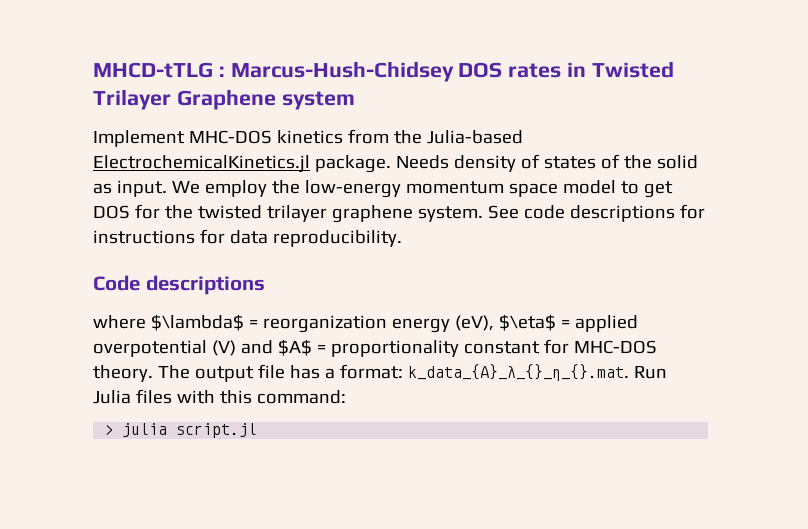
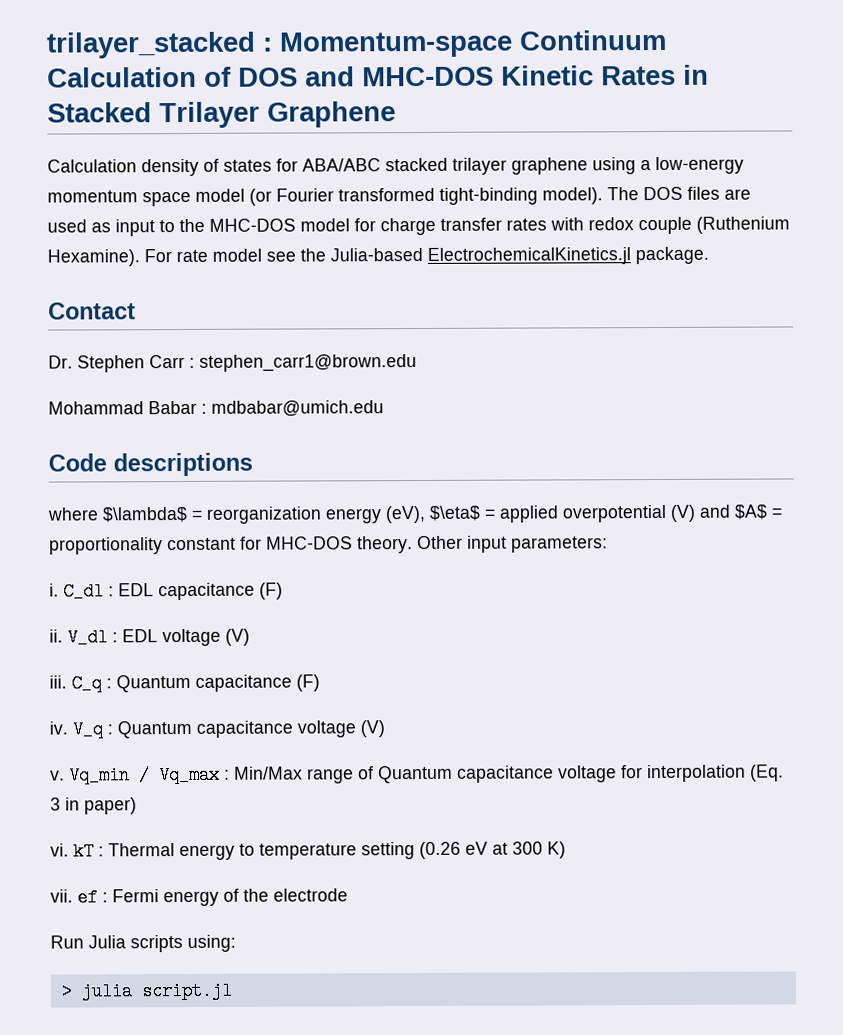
- MHCD-tTLG : Marcus-Hush-Chidsey DOS rates in Twisted Trilayer Graphene system
- Implement MHC-DOS kinetics from the Julia-based ElectrochemicalKinetics.jl package. Needs density of states of the solid as input. We employ the low-energy momentum space model to get DOS for the twisted trilayer graphene system. See code descriptions for instructions for data reproducibility.
+ trilayer_stacked : Momentum-space Continuum Calculation of DOS and MHC-DOS Kinetic Rates in Stacked Trilayer Graphene
+ Calculation density of states for ABA/ABC stacked trilayer graphene using a low-energy momentum space model (or Fourier transformed tight-binding model). The DOS files are used as input to the MHC-DOS model for charge transfer rates with redox couple (Ruthenium Hexamine). For rate model see the Julia-based ElectrochemicalKinetics.jl package.
+ Contact
+ Dr. Stephen Carr : stephen_carr1@brown.edu
+ Mohammad Babar : mdbabar@umich.edu
- The output file has a format: k_data_{A}_λ_{}_η_{}.mat. Run Julia files with this command:
+ Other input parameters:
+ i. C_dl : EDL capacitance (F)
+ ii. V_dl : EDL voltage (V)
+ iii. C_q : Quantum capacitance (F)
+ iv. V_q : Quantum capacitance voltage (V)
+ v. Vq_min / Vq_max : Min/Max range of Quantum capacitance voltage for interpolation (Eq. 3 in paper)
+ vi. kT : Thermal energy to temperature setting (0.26 eV at 300 K)
+ vii. ef : Fermi energy of the electrode
+ Run Julia scripts using:

